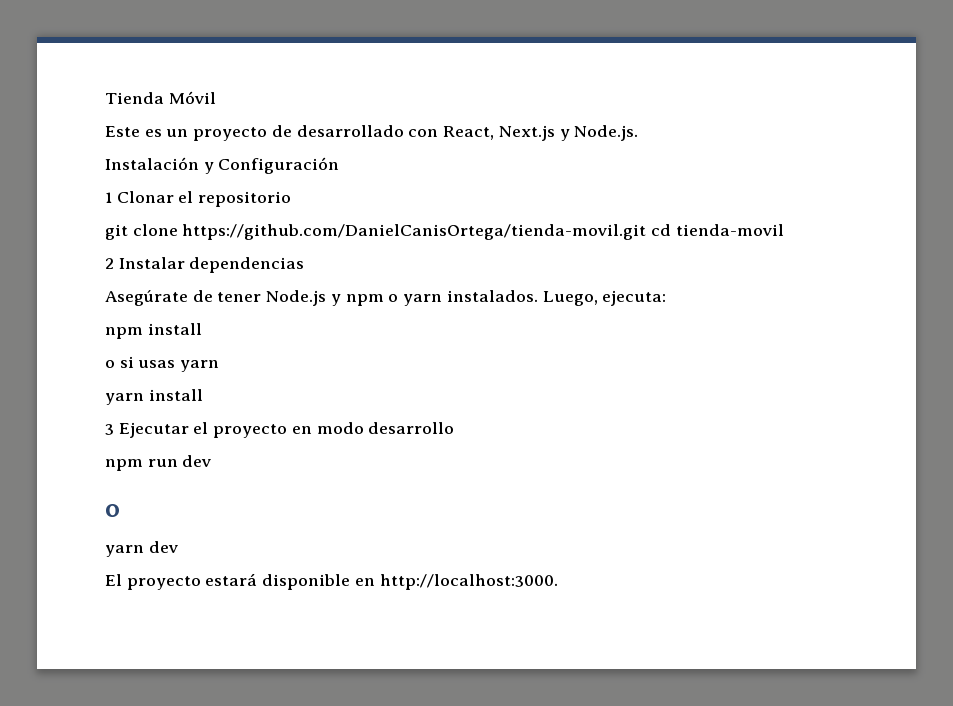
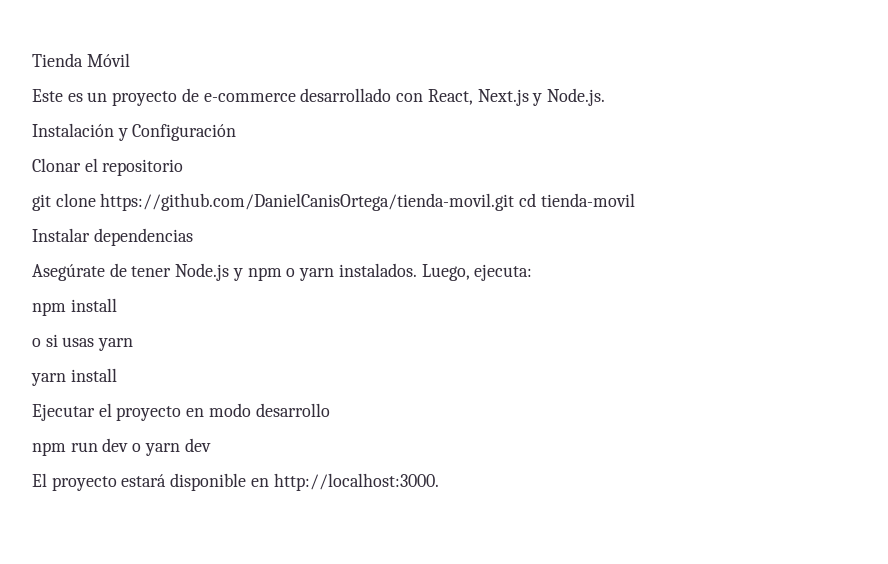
- Este es un proyecto de desarrollado con React, Next.js y Node.js.
+ Este es un proyecto de e-commerce desarrollado con React, Next.js y Node.js.
- 1 Clonar el repositorio
+ Clonar el repositorio
- 2 Instalar dependencias
+ Instalar dependencias
- 3 Ejecutar el proyecto en modo desarrollo
+ Ejecutar el proyecto en modo desarrollo
- npm run dev
- o
- yarn dev
+ npm run dev o yarn dev

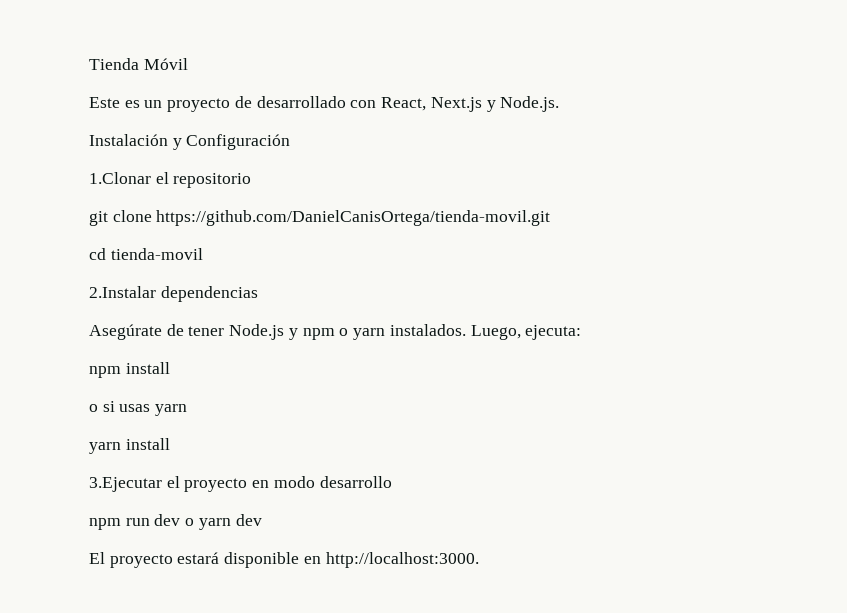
- Este es un proyecto de e-commerce desarrollado con React, Next.js y Node.js.
+ Este es un proyecto de desarrollado con React, Next.js y Node.js.
- Clonar el repositorio
+ 1.Clonar el repositorio
- git clone https://github.com/DanielCanisOrtega/tienda-movil.git cd tienda-movil
+ git clone https://github.com/DanielCanisOrtega/tienda-movil.git
+ cd tienda-movil
- Instalar dependencias
+ 2.Instalar dependencias
- Ejecutar el proyecto en modo desarrollo
+ 3.Ejecutar el proyecto en modo desarrollo

